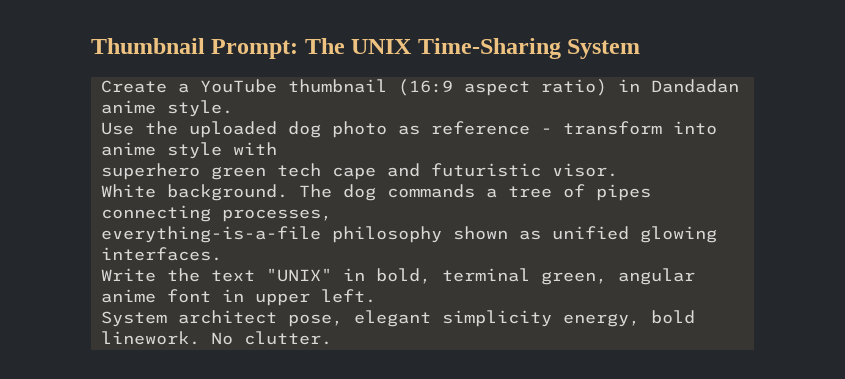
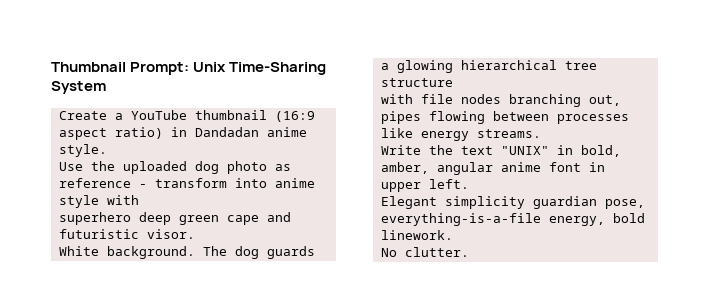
- Thumbnail Prompt: The UNIX Time-Sharing System
+ Thumbnail Prompt: Unix Time-Sharing System
- superhero green tech cape and futuristic visor.
+ superhero deep green cape and futuristic visor.
- The dog commands a tree of pipes connecting processes,
- everything-is-a-file philosophy shown as unified glowing interfaces.
+ The dog guards a glowing hierarchical tree structure
+ with file nodes branching out, pipes flowing between processes like energy streams.
- Write the text "UNIX" in bold, terminal green, angular anime font in upper left.
+ Write the text "UNIX" in bold, amber, angular anime font in upper left.
- System architect pose, elegant simplicity energy, bold linework. No clutter.
+ Elegant simplicity guardian pose, everything-is-a-file energy, bold linework.
+ No clutter.

